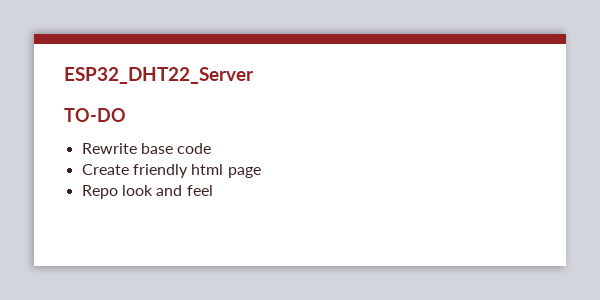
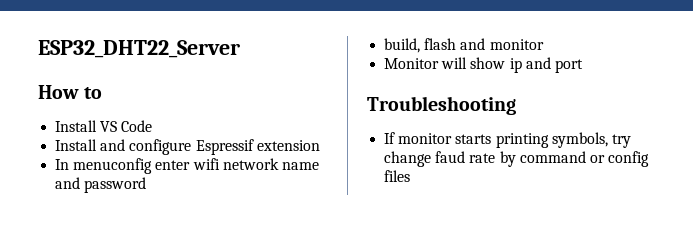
- TO-DO
- Rewrite base code
- Create friendly html page
- Repo look and feel
+ How to
+ Install VS Code
+ Install and configure Espressif extension
+ In menuconfig enter wifi network name and password
+ build, flash and monitor
+ Monitor will show ip and port
+ Troubleshooting
+ If monitor starts printing symbols, try change faud rate by command or config files

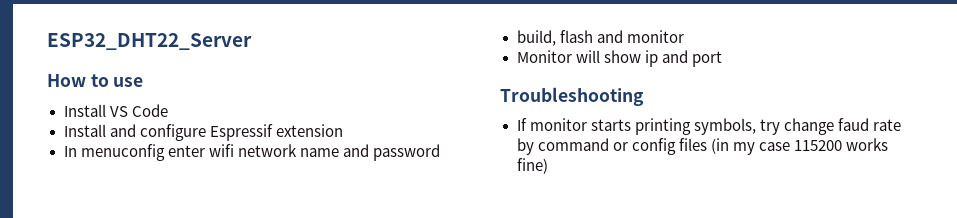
- How to
+ How to use
- If monitor starts printing symbols, try change faud rate by command or config files
+ If monitor starts printing symbols, try change faud rate by command or config files (in my case 115200 works fine)

